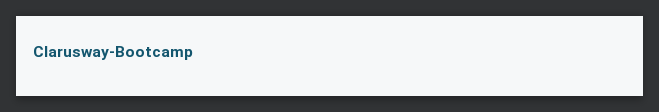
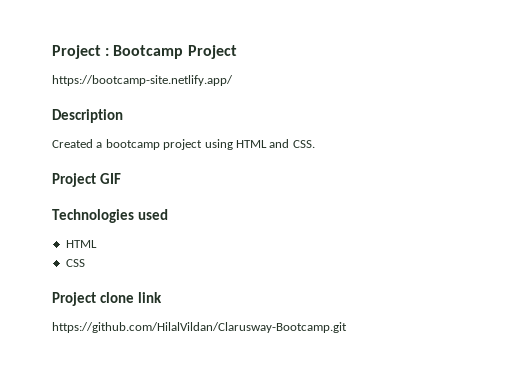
- Clarusway-Bootcamp
+ Project : Bootcamp Project
+ https://bootcamp-site.netlify.app/
+ Description
+ Created a bootcamp project using HTML and CSS.
+ Project GIF
+ Technologies used
+ HTML
+ CSS
+ Project clone link
+ https://github.com/HilalVildan/Clarusway-Bootcamp.git

